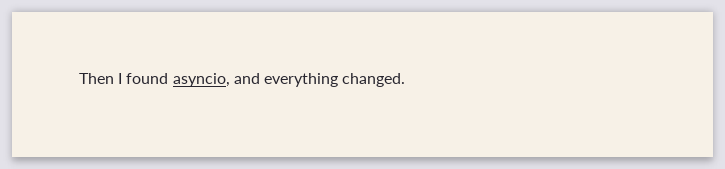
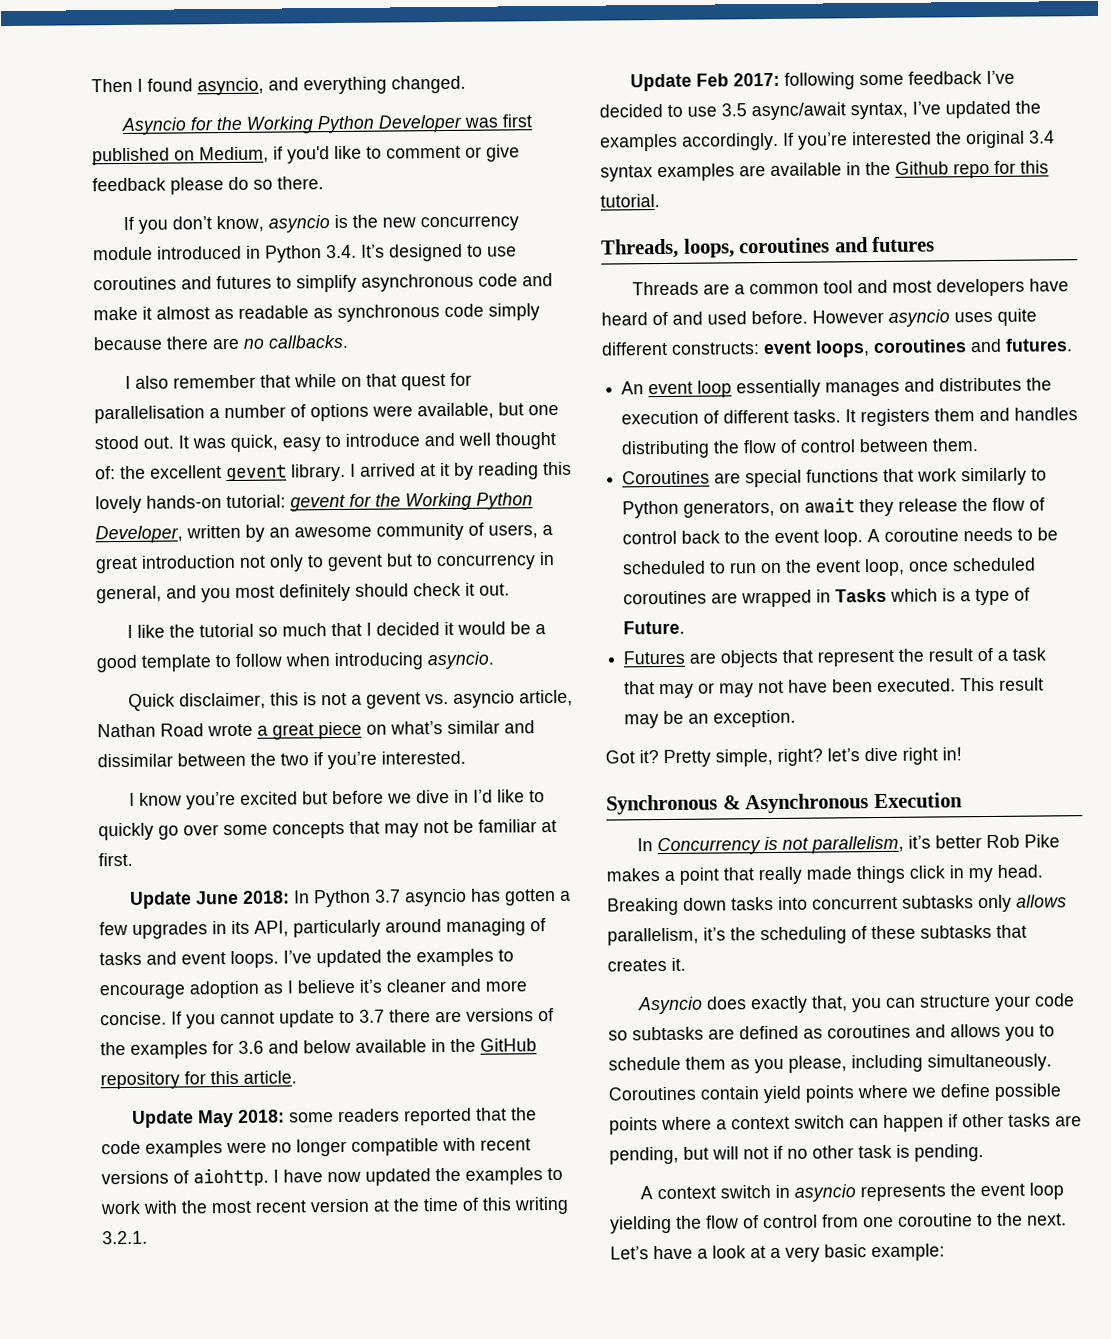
+ Asyncio for the Working Python Developer was first published on Medium, if you'd like to comment or give feedback please do so there.
+ If you don’t know, asyncio is the new concurrency module introduced in Python 3.4. It’s designed to use coroutines and futures to simplify asynchronous code and make it almost as readable as synchronous code simply because there are no callbacks.
+ I also remember that while on that quest for parallelisation a number of options were available, but one stood out. It was quick, easy to introduce and well thought of: the excellent gevent library. I arrived at it by reading this lovely hands-on tutorial: gevent for the Working Python Developer, written by an awesome community of users, a great introduction not only to gevent but to concurrency in general, and you most definitely should check it out.
+ I like the tutorial so much that I decided it would be a good template to follow when introducing asyncio.
+ Quick disclaimer, this is not a gevent vs. asyncio article, Nathan Road wrote a great piece on what’s similar and dissimilar between the two if you’re interested.
+ I know you’re excited but before we dive in I’d like to quickly go over some concepts that may not be familiar at first.
+ Update June 2018: In Python 3.7 asyncio has gotten a few upgrades in its API, particularly around managing of tasks and event loops. I’ve updated the examples to encourage adoption as I believe it’s cleaner and more concise. If you cannot update to 3.7 there are versions of the examples for 3.6 and below available in the GitHub repository for this article.
+ Update May 2018: some readers reported that the code examples were no longer compatible with recent versions of aiohttp. I have now updated the examples to work with the most recent version at the time of this writing 3.2.1.
+ Update Feb 2017: following some feedback I’ve decided to use 3.5 async/await syntax, I’ve updated the examples accordingly. If you’re interested the original 3.4 syntax examples are available in the Github repo for this tutorial.
+ Threads, loops, coroutines and futures
+ Threads are a common tool and most developers have heard of and used before. However asyncio uses quite different constructs: event loops, coroutines and futures.
+ An event loop essentially manages and distributes the execution of different tasks. It registers them and handles distributing the flow of control between them.
+ Coroutines are special functions that work similarly to Python generators, on await they release the flow of control back to the event loop. A coroutine needs to be scheduled to run on the event loop, once scheduled coroutines are wrapped in Tasks which is a type of Future.
+ Futures are objects that represent the result of a task that may or may not have been executed. This result may be an exception.
+ Got it? Pretty simple, right? let’s dive right in!
+ Synchronous & Asynchronous Execution
+ In Concurrency is not parallelism, it’s better Rob Pike makes a point that really made things click in my head. Breaking down tasks into concurrent subtasks only allows parallelism, it’s the scheduling of these subtasks that creates it.
+ Asyncio does exactly that, you can structure your code so subtasks are defined as coroutines and allows you to schedule them as you please, including simultaneously. Coroutines contain yield points where we define possible points where a context switch can happen if other tasks are pending, but will not if no other task is pending.
+ A context switch in asyncio represents the event loop yielding the flow of control from one coroutine to the next. Let’s have a look at a very basic example:

